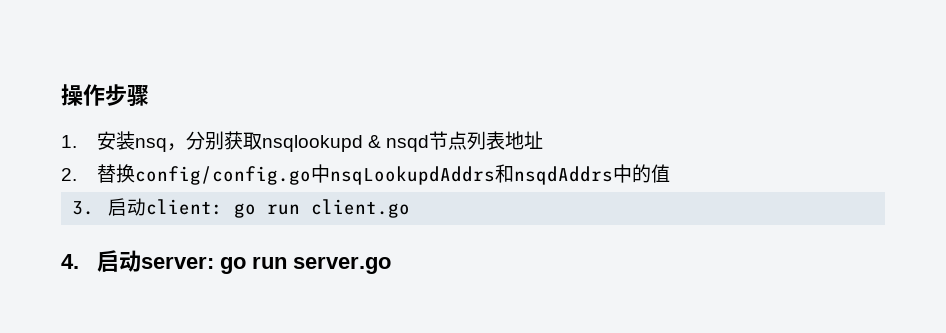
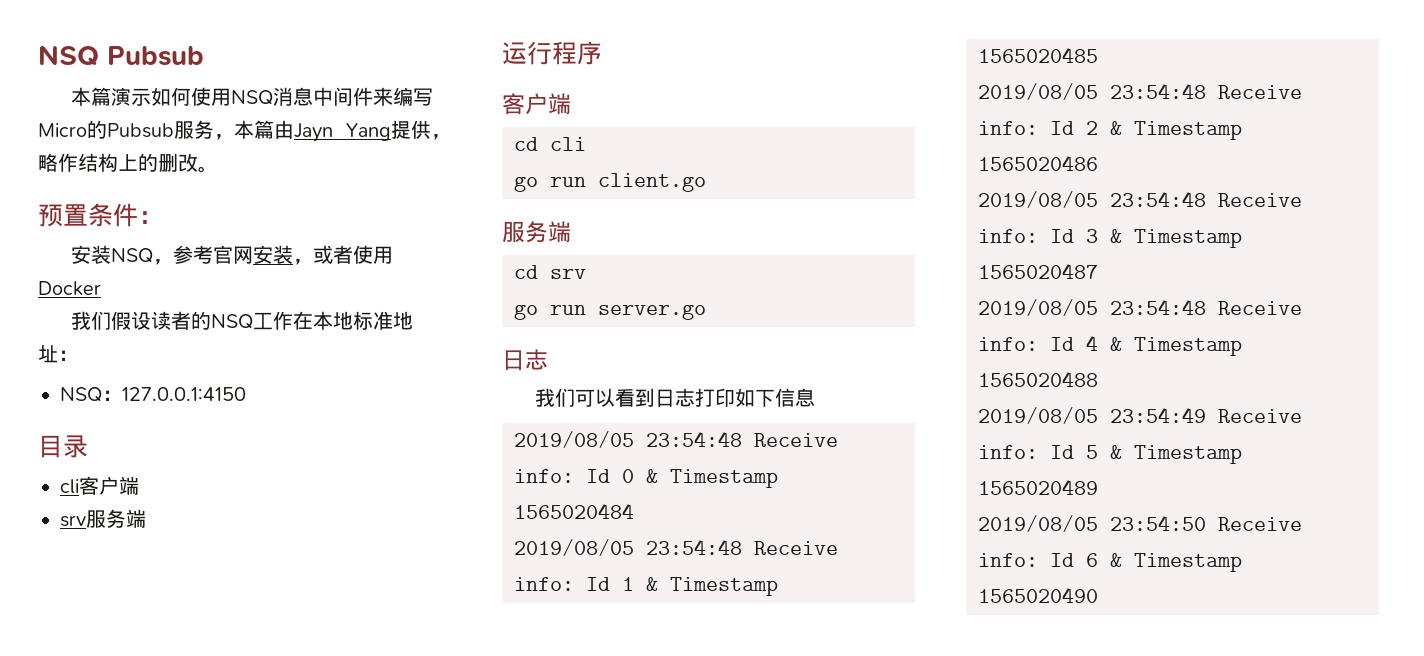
- 操作步骤
- 1.安装nsq，分别获取nsqlookupd & nsqd节点列表地址
- 2.替换config/config.go中nsqLookupdAddrs和nsqdAddrs中的值
- 3.启动client: go run client.go
- 4.启动server: go run server.go
+ NSQ Pubsub
+ 本篇演示如何使用NSQ消息中间件来编写Micro的Pubsub服务，本篇由Jayn Yang提供，略作结构上的删改。
+ 预置条件：
+ 安装NSQ，参考官网安装，或者使用Docker
+ 我们假设读者的NSQ工作在本地标准地址：
+ NSQ：127.0.0.1:4150
+ 目录
+ cli客户端
+ srv服务端
+ 运行程序
+ 客户端
+ cd cli
+ go run client.go
+ 服务端
+ cd srv
+ go run server.go
+ 日志
+ 我们可以看到日志打印如下信息
+ 2019/08/05 23:54:48 Receive info: Id 0 & Timestamp 1565020484
+ 2019/08/05 23:54:48 Receive info: Id 1 & Timestamp 1565020485
+ 2019/08/05 23:54:48 Receive info: Id 2 & Timestamp 1565020486
+ 2019/08/05 23:54:48 Receive info: Id 3 & Timestamp 1565020487
+ 2019/08/05 23:54:48 Receive info: Id 4 & Timestamp 1565020488
+ 2019/08/05 23:54:49 Receive info: Id 5 & Timestamp 1565020489
+ 2019/08/05 23:54:50 Receive info: Id 6 & Timestamp 1565020490

